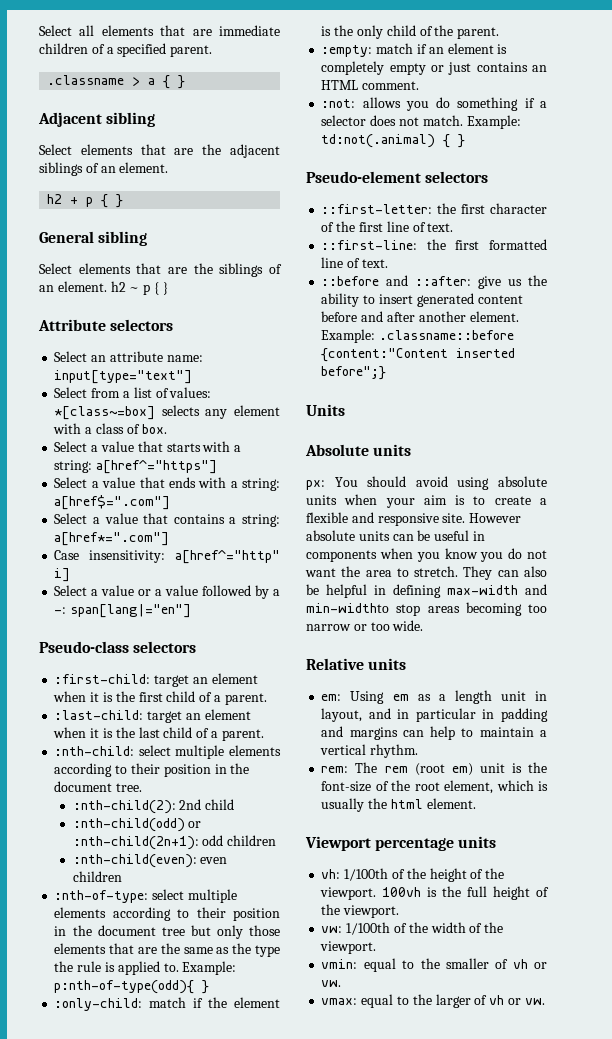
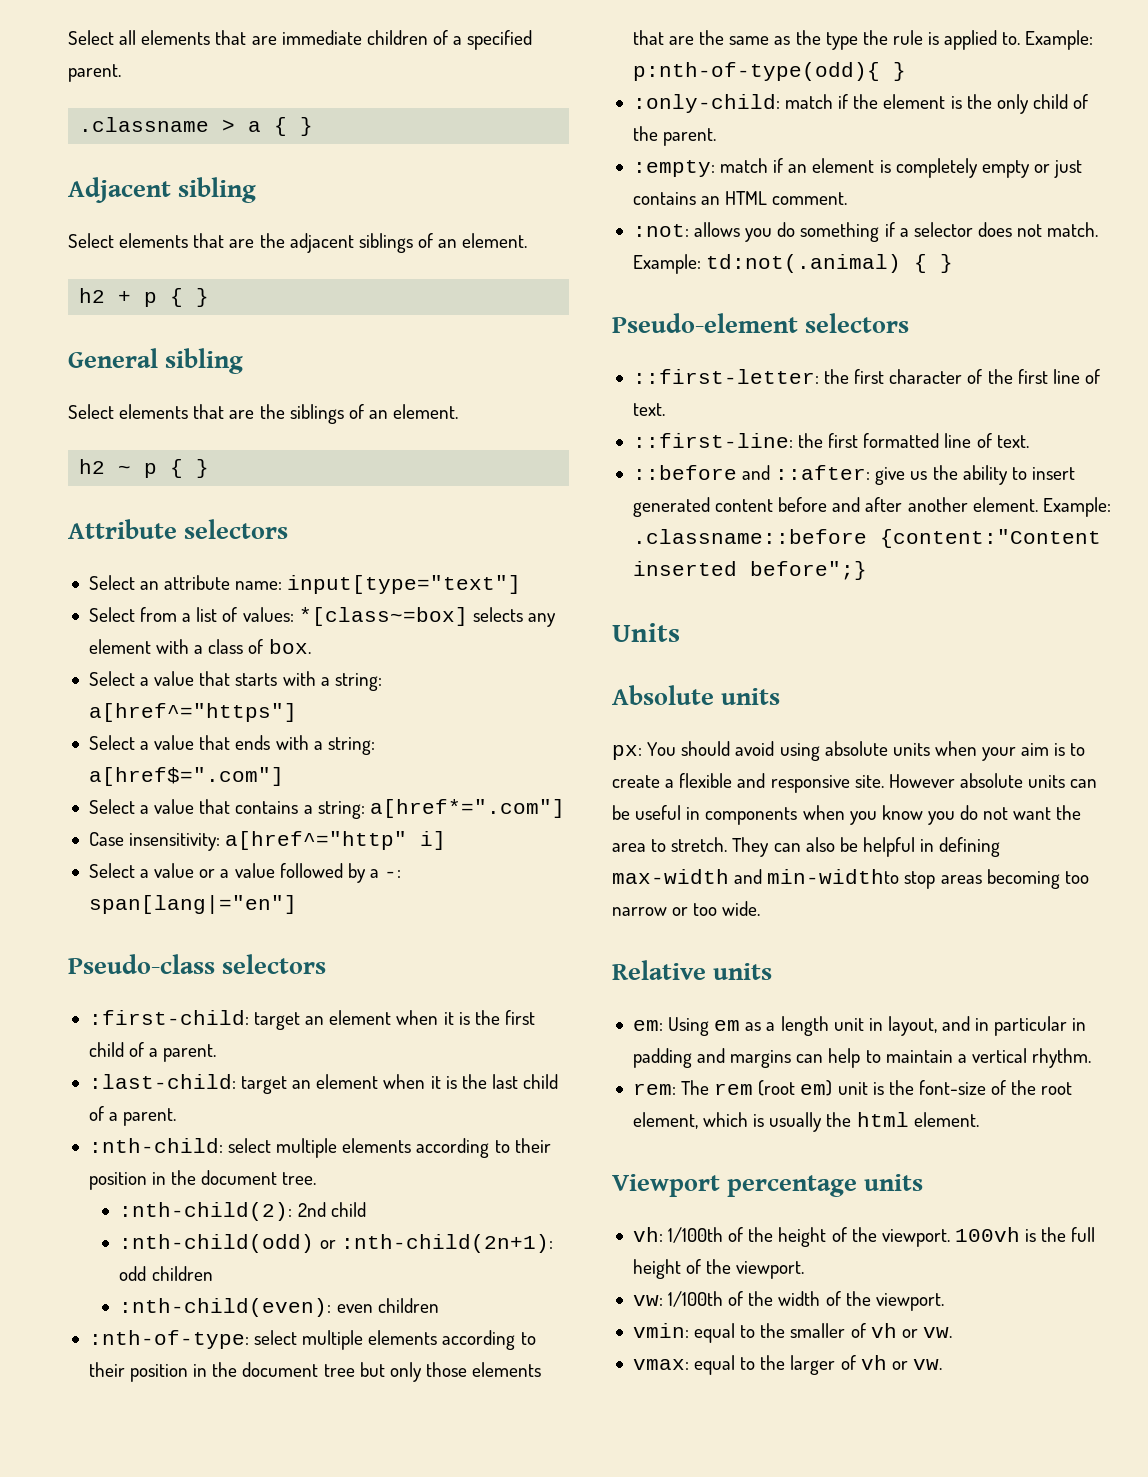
- Select elements that are the siblings of an element. h2 ~ p { }
+ Select elements that are the siblings of an element.
+ h2 ~ p { }

